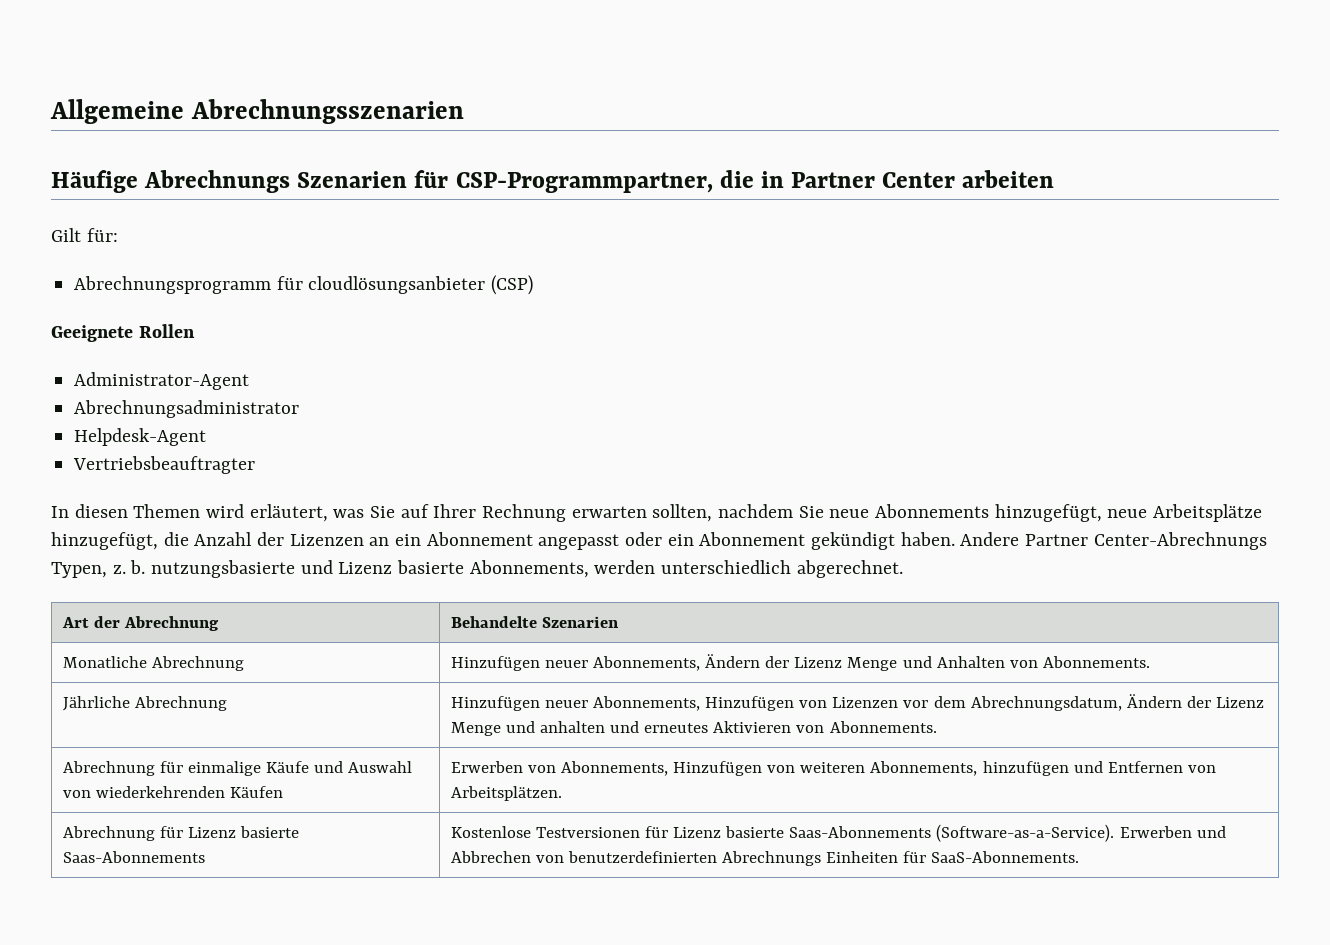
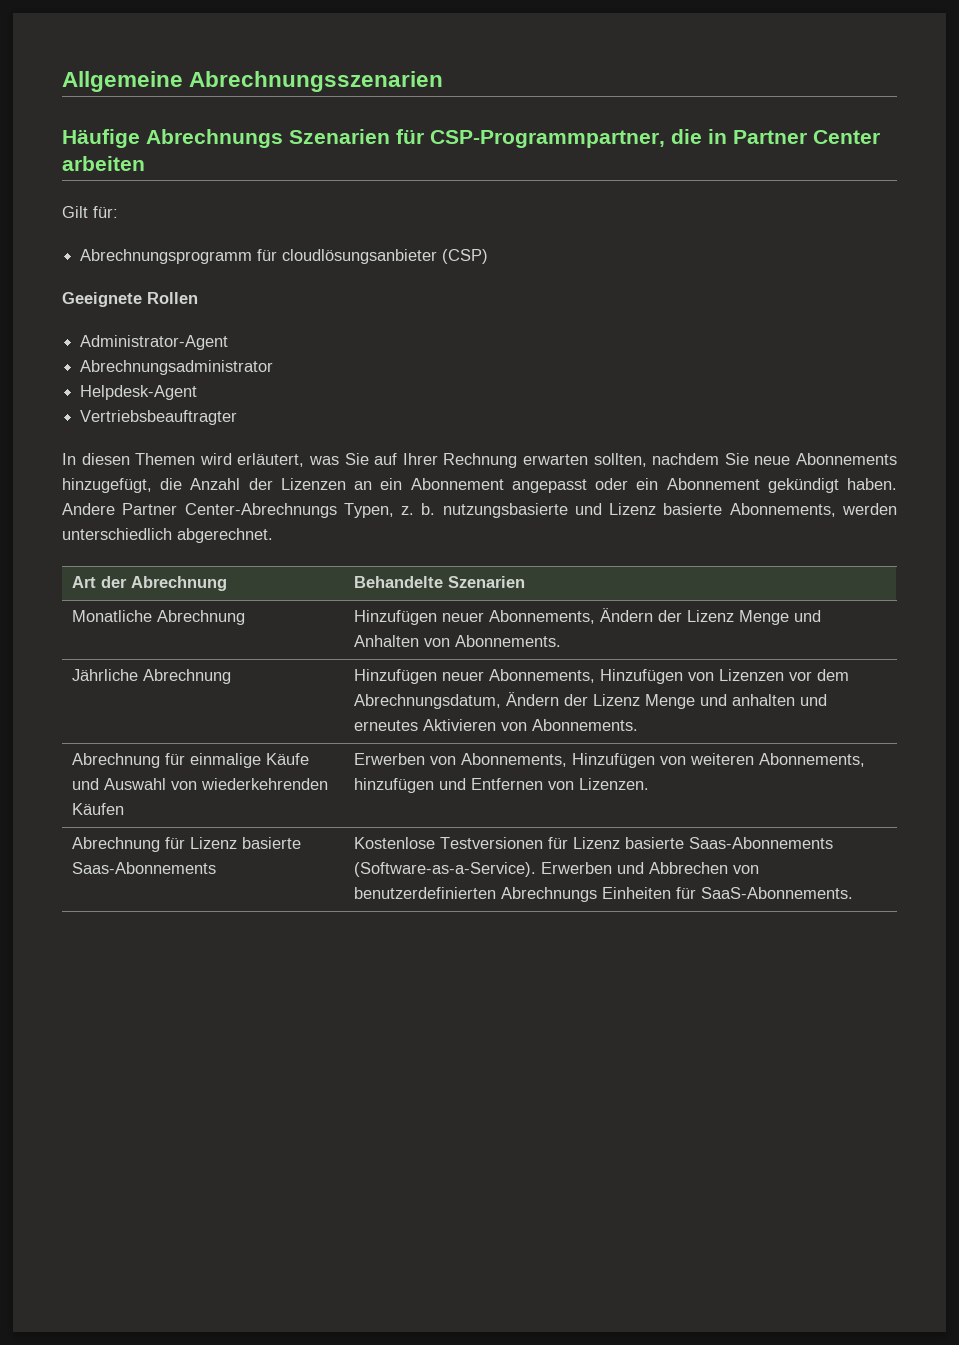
- In diesen Themen wird erläutert, was Sie auf Ihrer Rechnung erwarten sollten, nachdem Sie neue Abonnements hinzugefügt, neue Arbeitsplätze hinzugefügt, die Anzahl der Lizenzen an ein Abonnement angepasst oder ein Abonnement gekündigt haben.
+ In diesen Themen wird erläutert, was Sie auf Ihrer Rechnung erwarten sollten, nachdem Sie neue Abonnements hinzugefügt, die Anzahl der Lizenzen an ein Abonnement angepasst oder ein Abonnement gekündigt haben.
- Abrechnung für einmalige Käufe und Auswahl von wiederkehrenden Käufen | Erwerben von Abonnements, Hinzufügen von weiteren Abonnements, hinzufügen und Entfernen von Arbeitsplätzen.
+ Abrechnung für einmalige Käufe und Auswahl von wiederkehrenden Käufen | Erwerben von Abonnements, Hinzufügen von weiteren Abonnements, hinzufügen und Entfernen von Lizenzen.

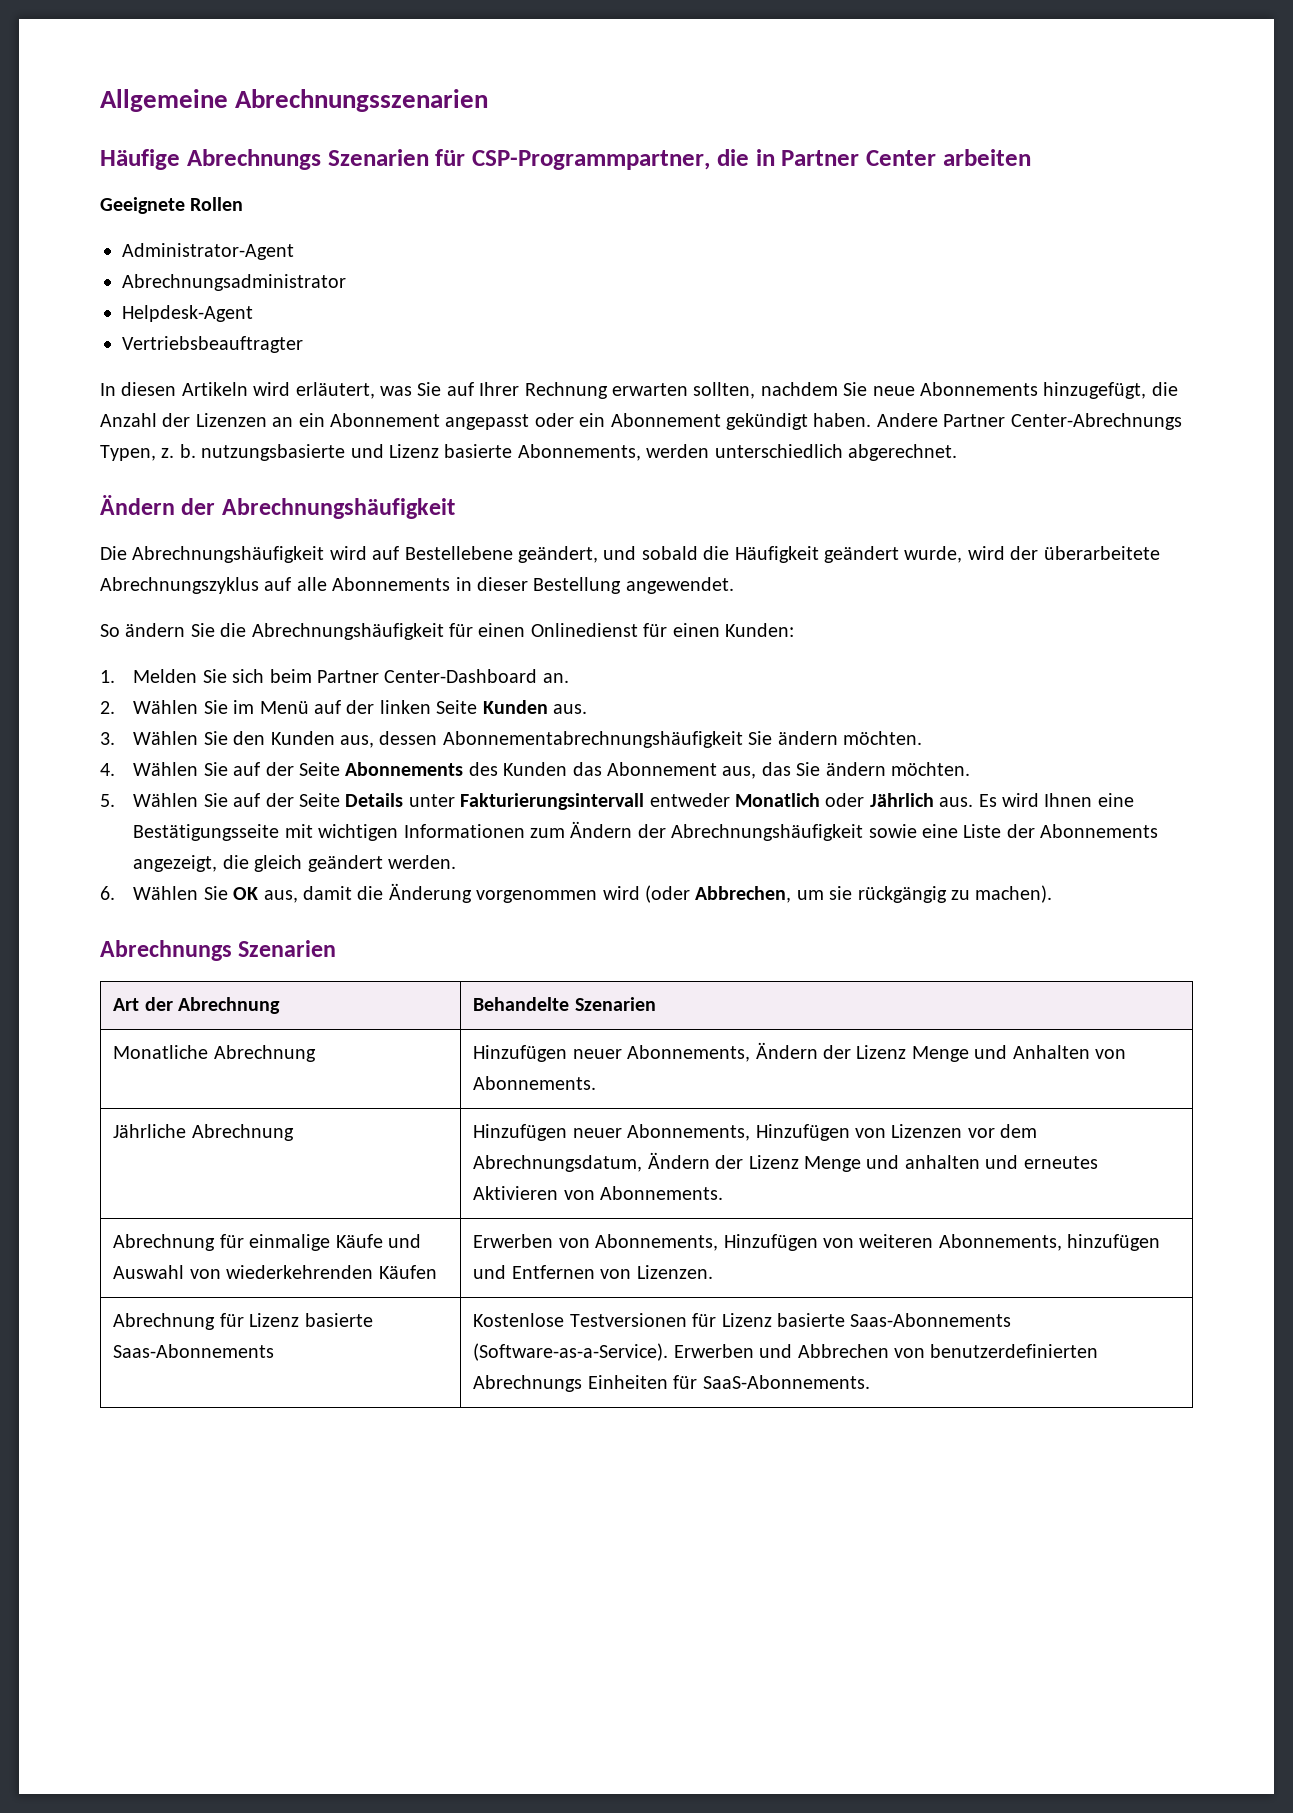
- Gilt für:
- Abrechnungsprogramm für cloudlösungsanbieter (CSP)
- In diesen Themen wird erläutert, was Sie auf Ihrer Rechnung erwarten sollten, nachdem Sie neue Abonnements hinzugefügt, die Anzahl der Lizenzen an ein Abonnement angepasst oder ein Abonnement gekündigt haben.
+ In diesen Artikeln wird erläutert, was Sie auf Ihrer Rechnung erwarten sollten, nachdem Sie neue Abonnements hinzugefügt, die Anzahl der Lizenzen an ein Abonnement angepasst oder ein Abonnement gekündigt haben.
  Andere Partner Center-Abrechnungs Typen, z. b. nutzungsbasierte und Lizenz basierte Abonnements, werden unterschiedlich abgerechnet.
+ Ändern der Abrechnungshäufigkeit
+ Die Abrechnungshäufigkeit wird auf Bestellebene geändert, und sobald die Häufigkeit geändert wurde, wird der überarbeitete Abrechnungszyklus auf alle Abonnements in dieser Bestellung angewendet.
+ So ändern Sie die Abrechnungshäufigkeit für einen Onlinedienst für einen Kunden:
+ 1. Melden Sie sich beim Partner Center-Dashboard an.
+ 2. Wählen Sie im Menü auf der linken Seite Kunden aus.
+ 3. Wählen Sie den Kunden aus, dessen Abonnementabrechnungshäufigkeit Sie ändern möchten.
+ 4. Wählen Sie auf der Seite Abonnements des Kunden das Abonnement aus, das Sie ändern möchten.
+ 5. Wählen Sie auf der Seite Details unter Fakturierungsintervall entweder Monatlich oder Jährlich aus. Es wird Ihnen eine Bestätigungsseite mit wichtigen Informationen zum Ändern der Abrechnungshäufigkeit sowie eine Liste der Abonnements angezeigt, die gleich geändert werden.
+ 6. Wählen Sie OK aus, damit die Änderung vorgenommen wird (oder Abbrechen, um sie rückgängig zu machen).
+ Abrechnungs Szenarien

